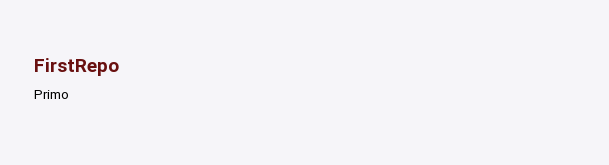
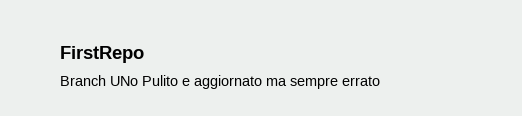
- Primo
+ Branch UNo Pulito e aggiornato ma sempre errato

